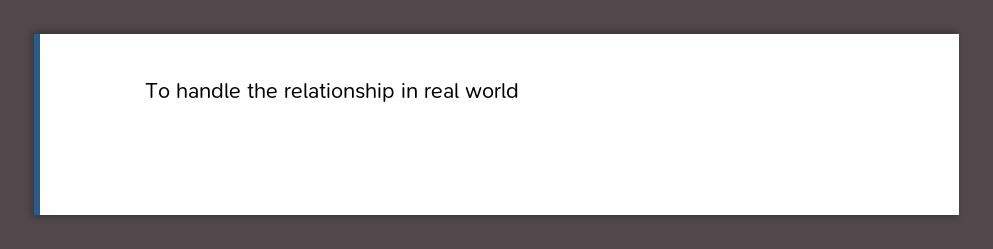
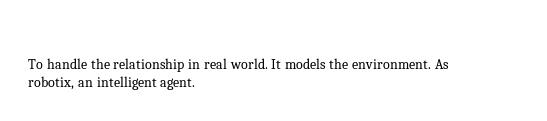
- To handle the relationship in real world
+ To handle the relationship in real world. It models the environment. As robotix, an intelligent agent.

